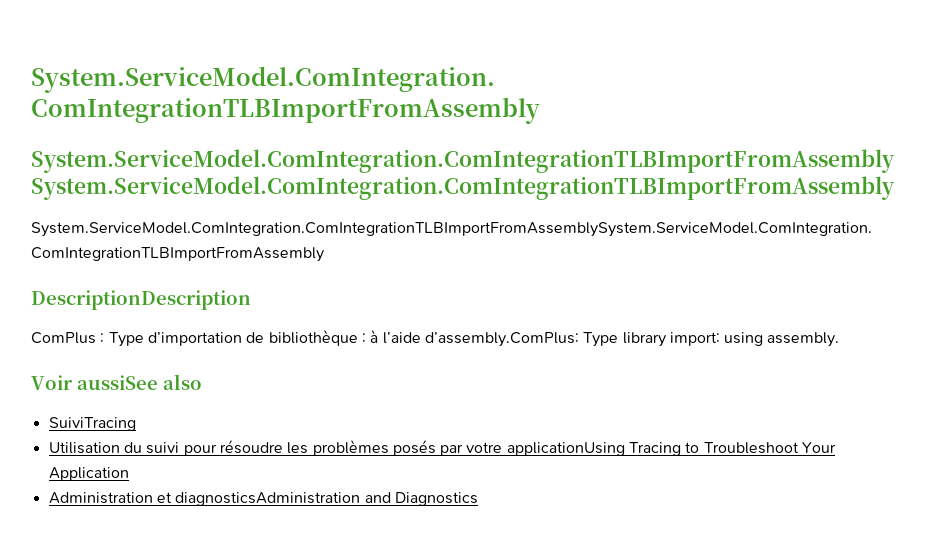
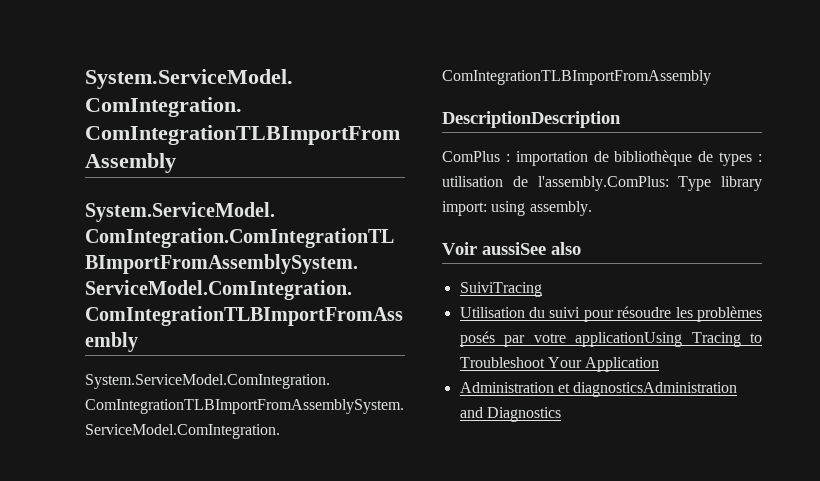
- ComPlus : Type d’importation de bibliothèque : à l’aide d’assembly.ComPlus: Type library import: using assembly.
+ ComPlus : importation de bibliothèque de types : utilisation de l'assembly.ComPlus: Type library import: using assembly.

